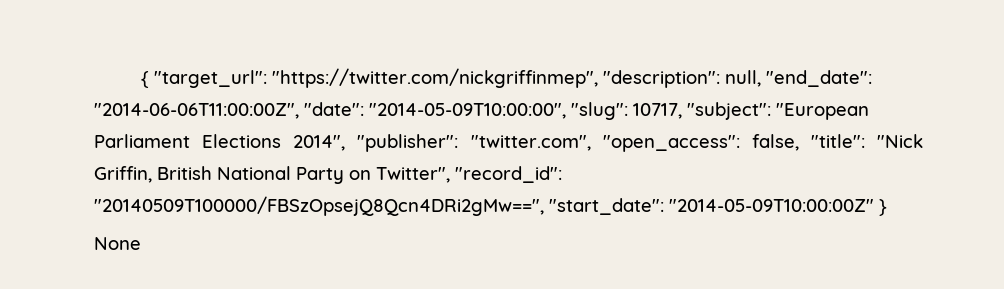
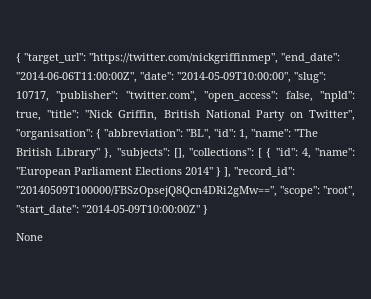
- { "target_url": "https://twitter.com/nickgriffinmep", "description": null, "end_date": "2014-06-06T11:00:00Z", "date": "2014-05-09T10:00:00", "slug": 10717, "subject": "European Parliament Elections 2014", "publisher": "twitter.com", "open_access": false, "title": "Nick Griffin, British National Party on Twitter", "record_id": "20140509T100000/FBSzOpsejQ8Qcn4DRi2gMw==", "start_date": "2014-05-09T10:00:00Z" }
+ { "target_url": "https://twitter.com/nickgriffinmep", "end_date": "2014-06-06T11:00:00Z", "date": "2014-05-09T10:00:00", "slug": 10717, "publisher": "twitter.com", "open_access": false, "npld": true, "title": "Nick Griffin, British National Party on Twitter", "organisation": { "abbreviation": "BL", "id": 1, "name": "The British Library" }, "subjects": [], "collections": [ { "id": 4, "name": "European Parliament Elections 2014" } ], "record_id": "20140509T100000/FBSzOpsejQ8Qcn4DRi2gMw==", "scope": "root", "start_date": "2014-05-09T10:00:00Z" }

